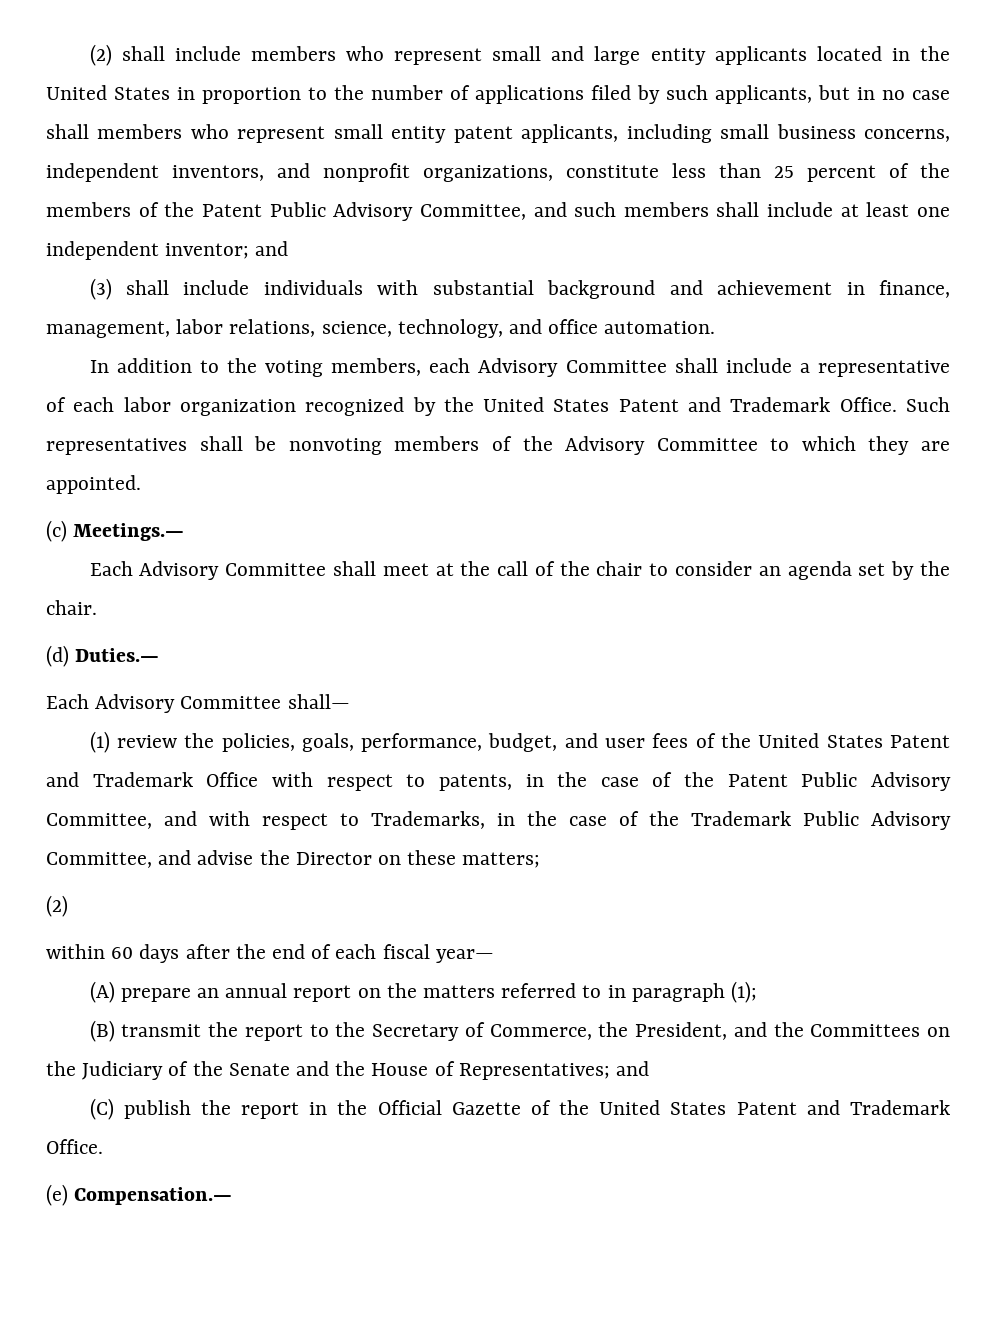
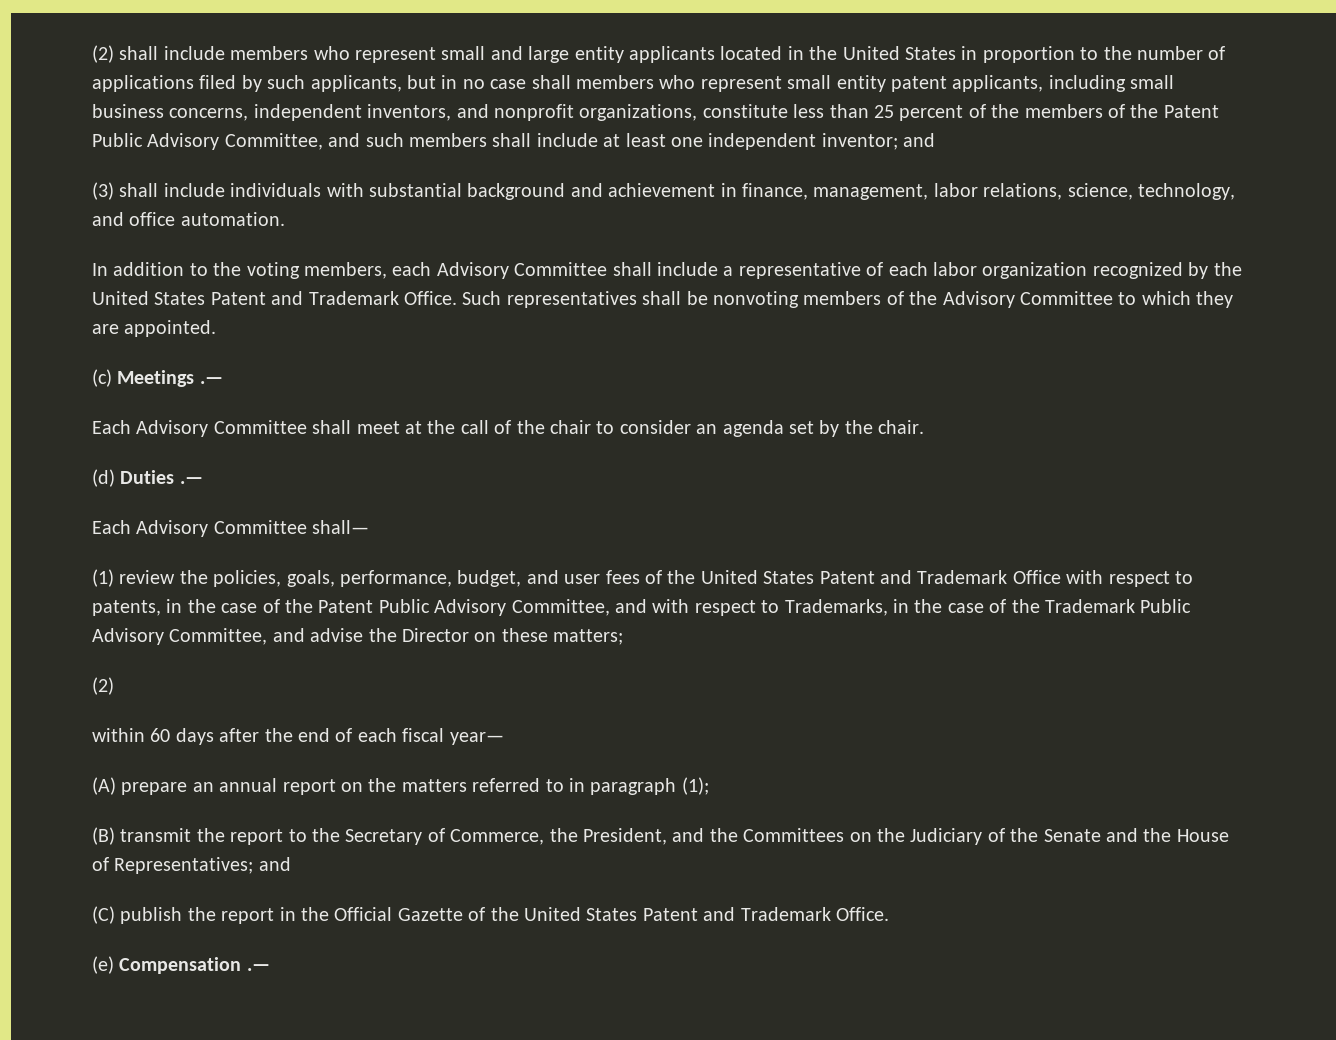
- (c) Meetings.—
+ (c) Meetings .—
- (d) Duties.—
+ (d) Duties .—
- (e) Compensation.—
+ (e) Compensation .—

